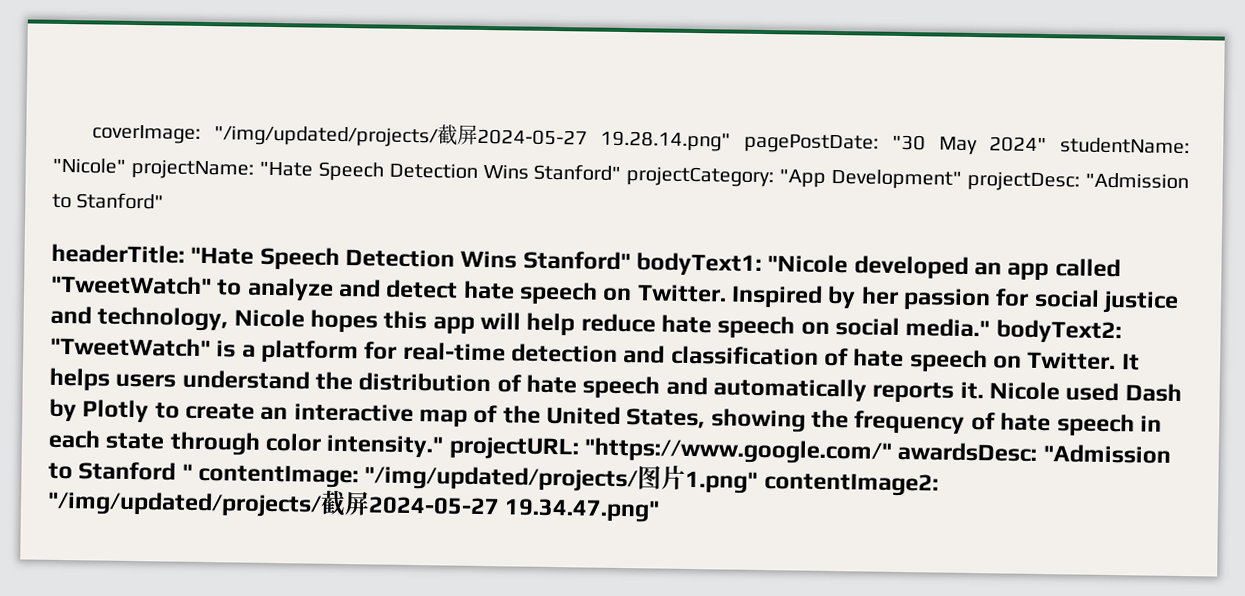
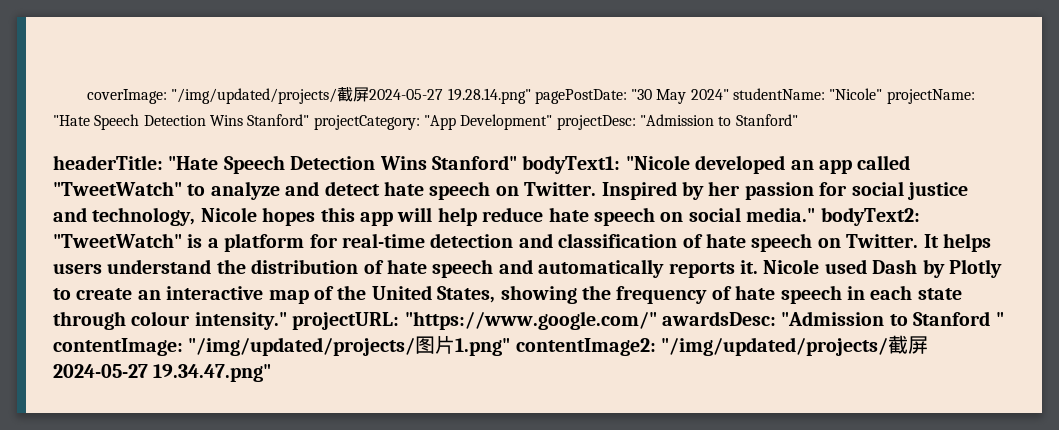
- Nicole used Dash by Plotly to create an interactive map of the United States, showing the frequency of hate speech in each state through color intensity." projectURL: "https://www.google.com/" awardsDesc: "Admission to Stanford " contentImage: "/img/updated/projects/图片1.png" contentImage2: "/img/updated/projects/截屏2024-05-27 19.34.47.png"
+ Nicole used Dash by Plotly to create an interactive map of the United States, showing the frequency of hate speech in each state through colour intensity." projectURL: "https://www.google.com/" awardsDesc: "Admission to Stanford " contentImage: "/img/updated/projects/图片1.png" contentImage2: "/img/updated/projects/截屏2024-05-27 19.34.47.png"

